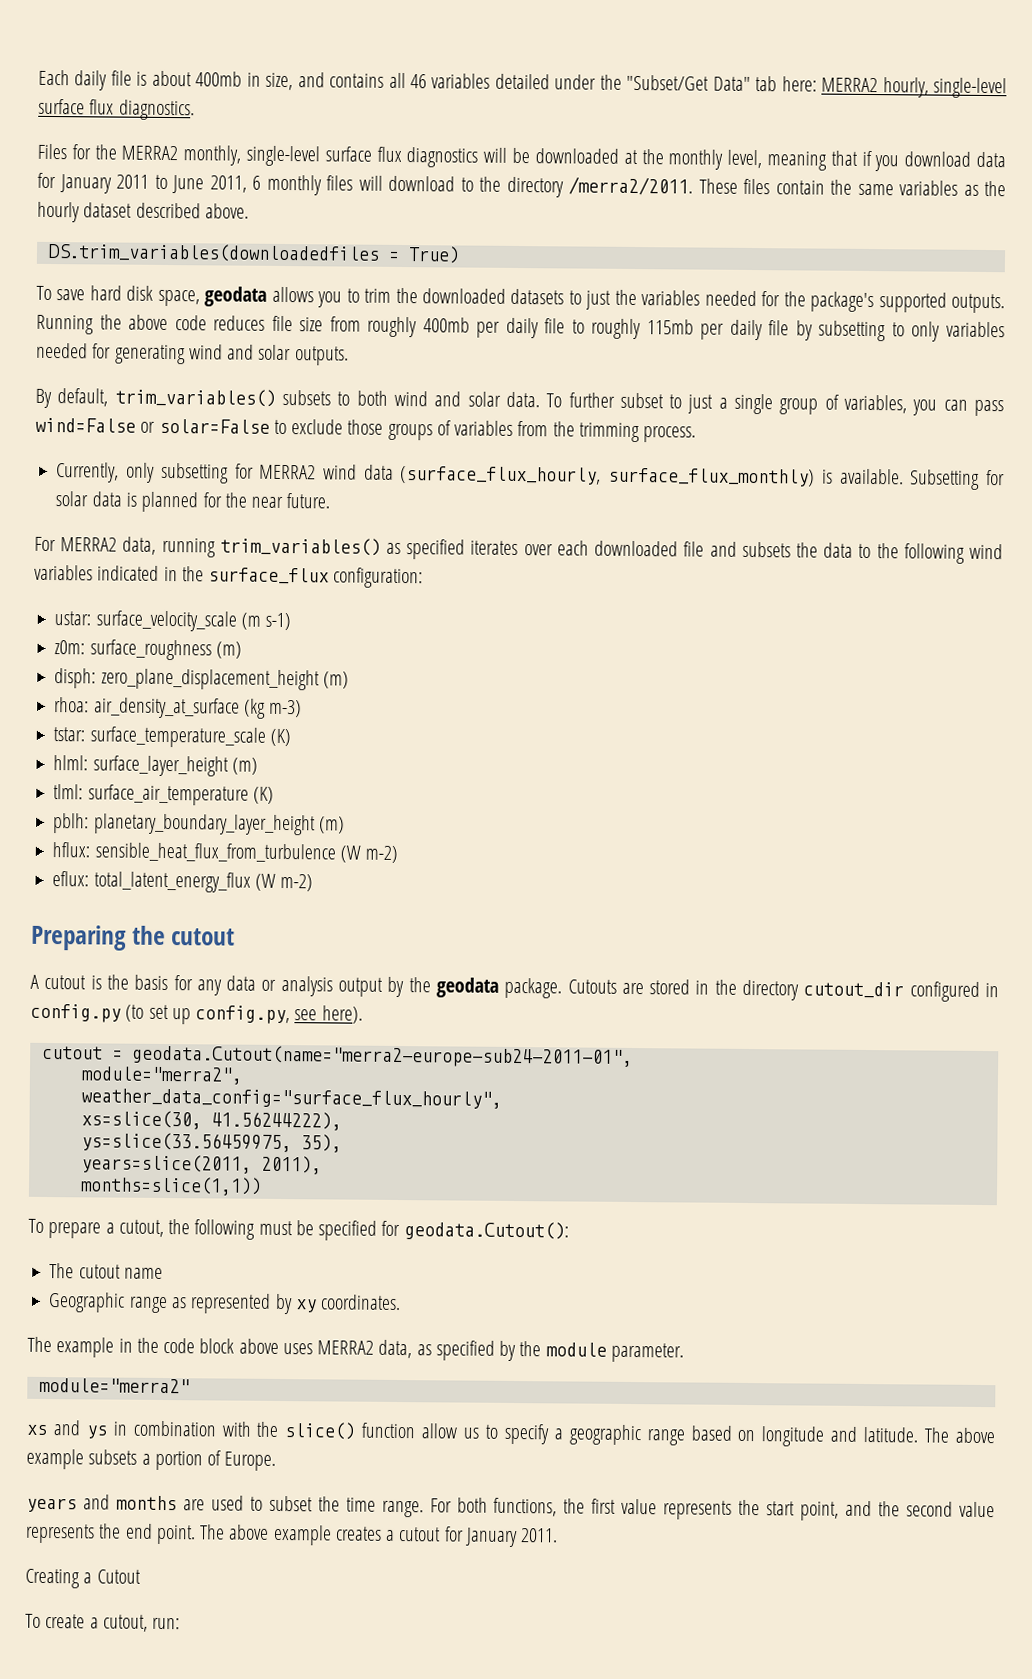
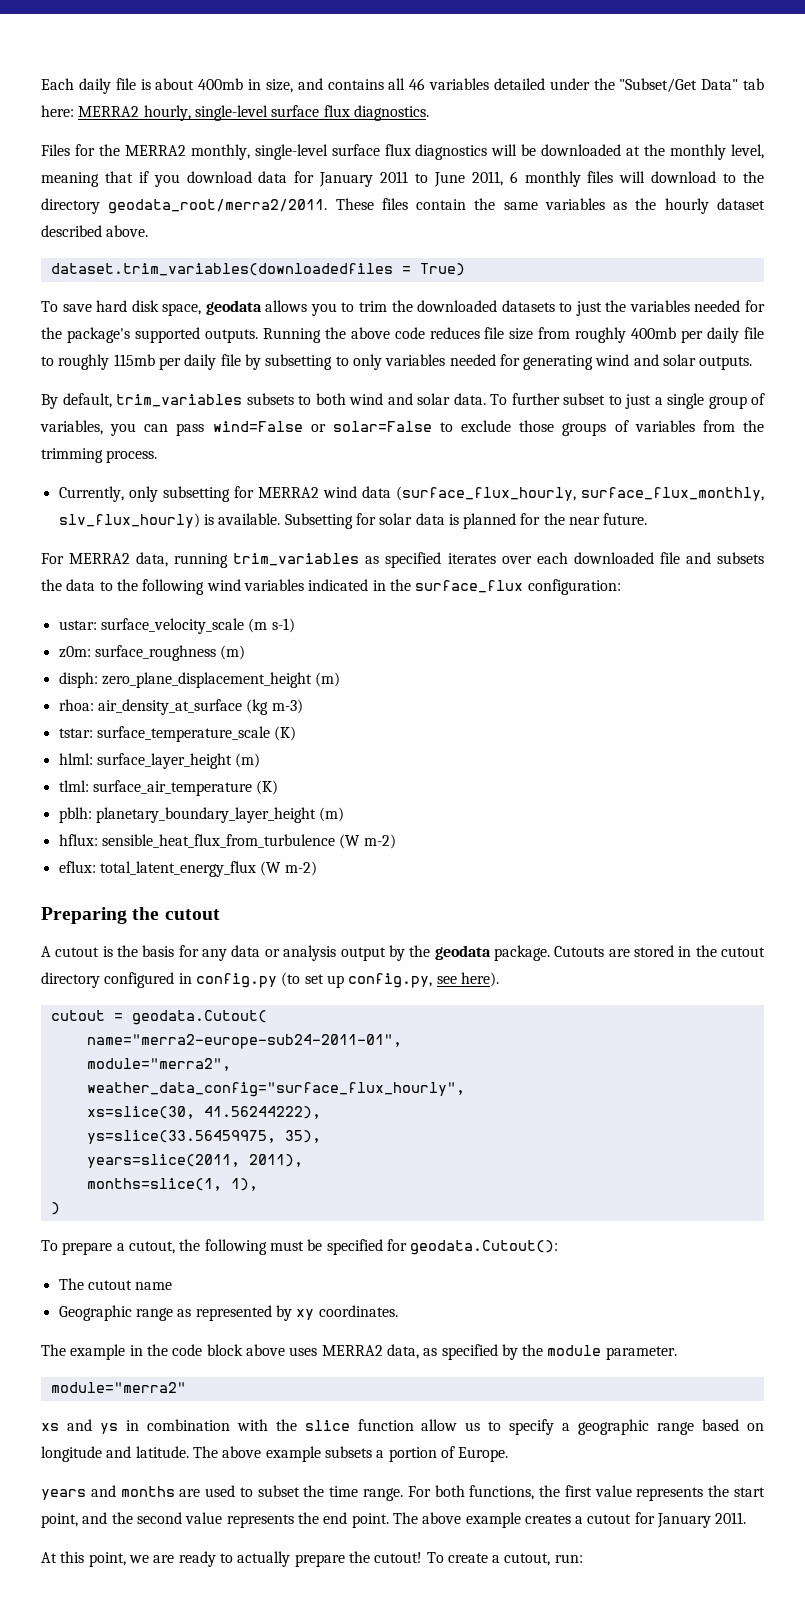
- Files for the MERRA2 monthly, single-level surface flux diagnostics will be downloaded at the monthly level, meaning that if you download data for January 2011 to June 2011, 6 monthly files will download to the directory /merra2/2011.
+ Files for the MERRA2 monthly, single-level surface flux diagnostics will be downloaded at the monthly level, meaning that if you download data for January 2011 to June 2011, 6 monthly files will download to the directory geodata_root/merra2/2011.
- DS.trim_variables(downloadedfiles = True)
+ dataset.trim_variables(downloadedfiles = True)
- By default, trim_variables() subsets to both wind and solar data.
+ By default, trim_variables subsets to both wind and solar data.
- Currently, only subsetting for MERRA2 wind data (surface_flux_hourly, surface_flux_monthly) is available.
+ Currently, only subsetting for MERRA2 wind data (surface_flux_hourly, surface_flux_monthly, slv_flux_hourly) is available.
- For MERRA2 data, running trim_variables() as specified iterates over each downloaded file and subsets the data to the following wind variables indicated in the surface_flux configuration:
+ For MERRA2 data, running trim_variables as specified iterates over each downloaded file and subsets the data to the following wind variables indicated in the surface_flux configuration:
- Cutouts are stored in the directory cutout_dir configured in config.py (to set up config.py, see here).
+ Cutouts are stored in the cutout directory configured in config.py (to set up config.py, see here).
- cutout = geodata.Cutout(name="merra2-europe-sub24-2011-01",
+ cutout = geodata.Cutout(
+ name="merra2-europe-sub24-2011-01",
- months=slice(1,1))
+ months=slice(1, 1),
+ )
- xs and ys in combination with the slice() function allow us to specify a geographic range based on longitude and latitude.
+ xs and ys in combination with the slice function allow us to specify a geographic range based on longitude and latitude.
- Creating a Cutout
- To create a cutout, run:
+ At this point, we are ready to actually prepare the cutout! To create a cutout, run:

